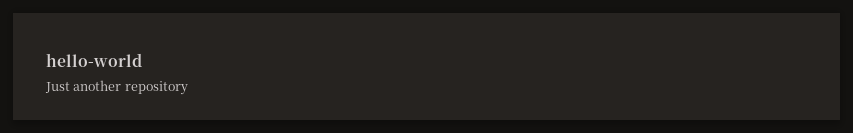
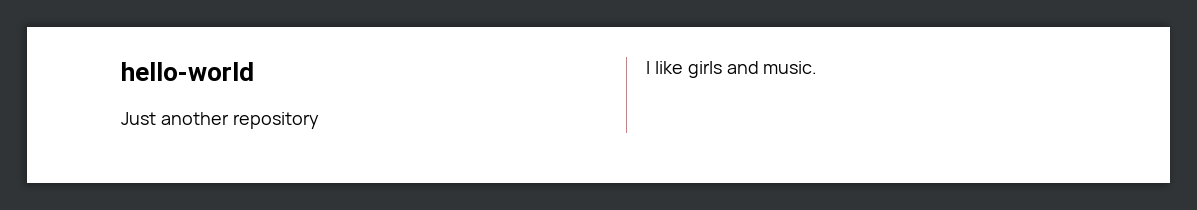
+ I like girls and music.

